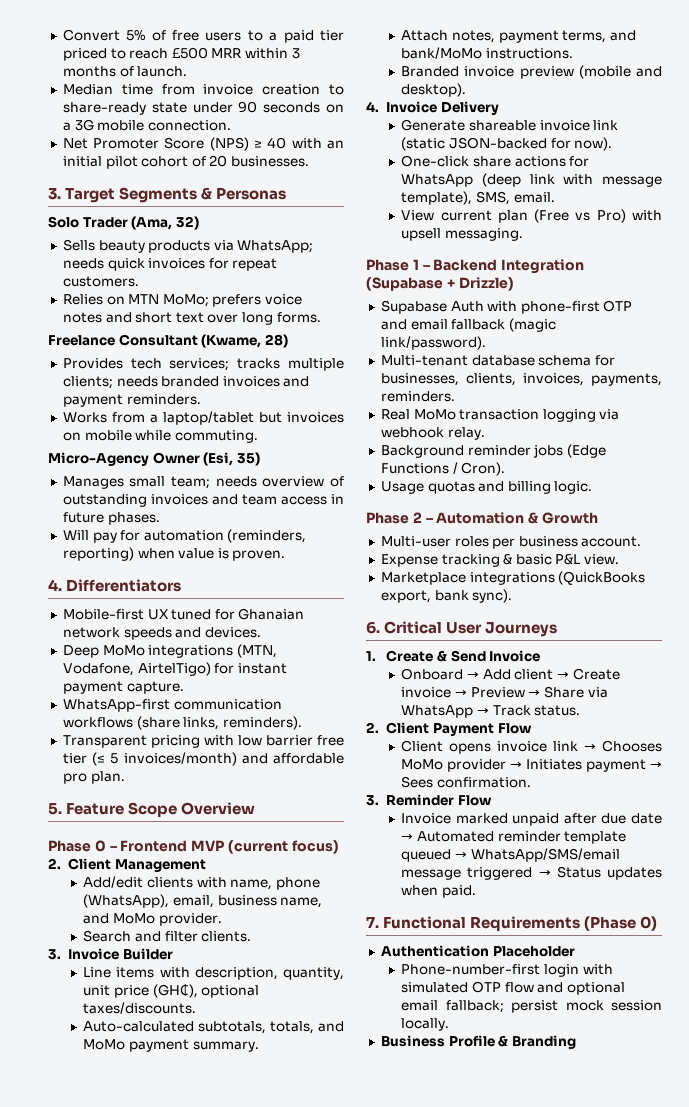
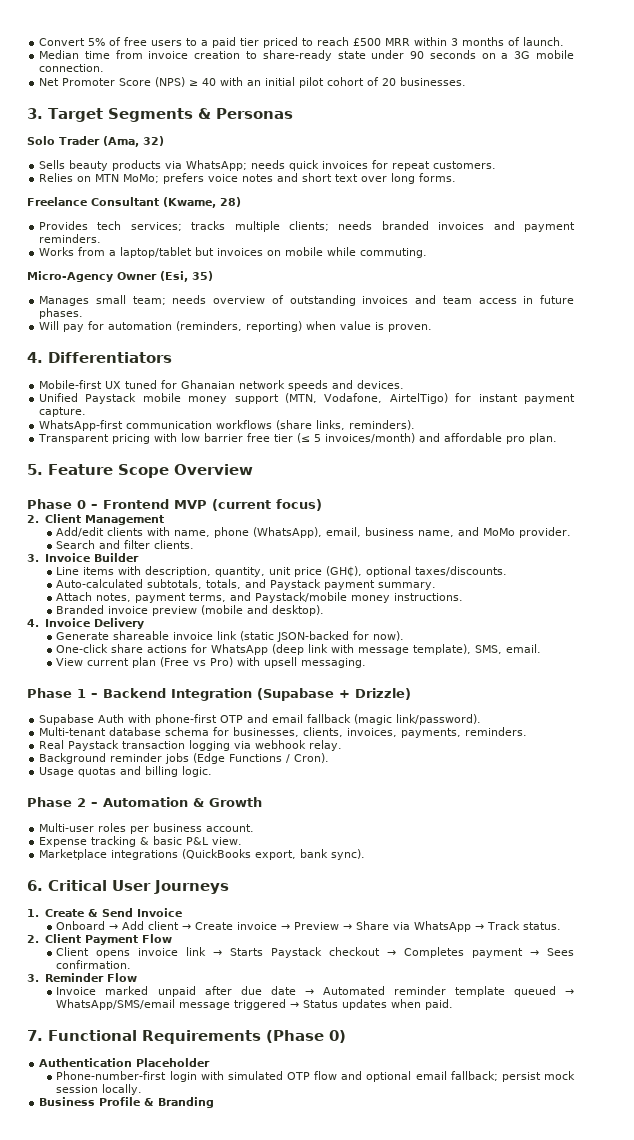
- Deep MoMo integrations (MTN, Vodafone, AirtelTigo) for instant payment capture.
+ Unified Paystack mobile money support (MTN, Vodafone, AirtelTigo) for instant payment capture.
- Auto-calculated subtotals, totals, and MoMo payment summary.
+ Auto-calculated subtotals, totals, and Paystack payment summary.
- Attach notes, payment terms, and bank/MoMo instructions.
+ Attach notes, payment terms, and Paystack/mobile money instructions.
- Real MoMo transaction logging via webhook relay.
+ Real Paystack transaction logging via webhook relay.
- Client opens invoice link → Chooses MoMo provider → Initiates payment → Sees confirmation.
+ Client opens invoice link → Starts Paystack checkout → Completes payment → Sees confirmation.

